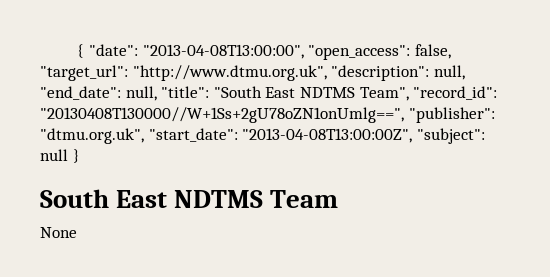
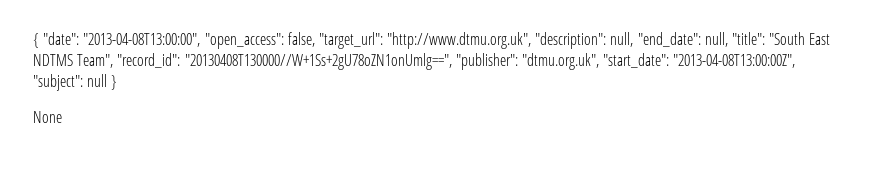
- South East NDTMS Team

